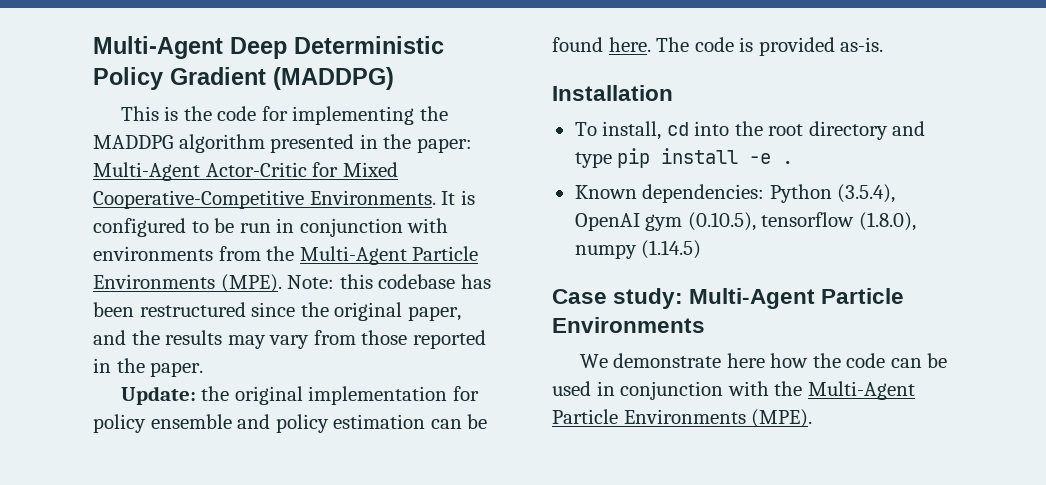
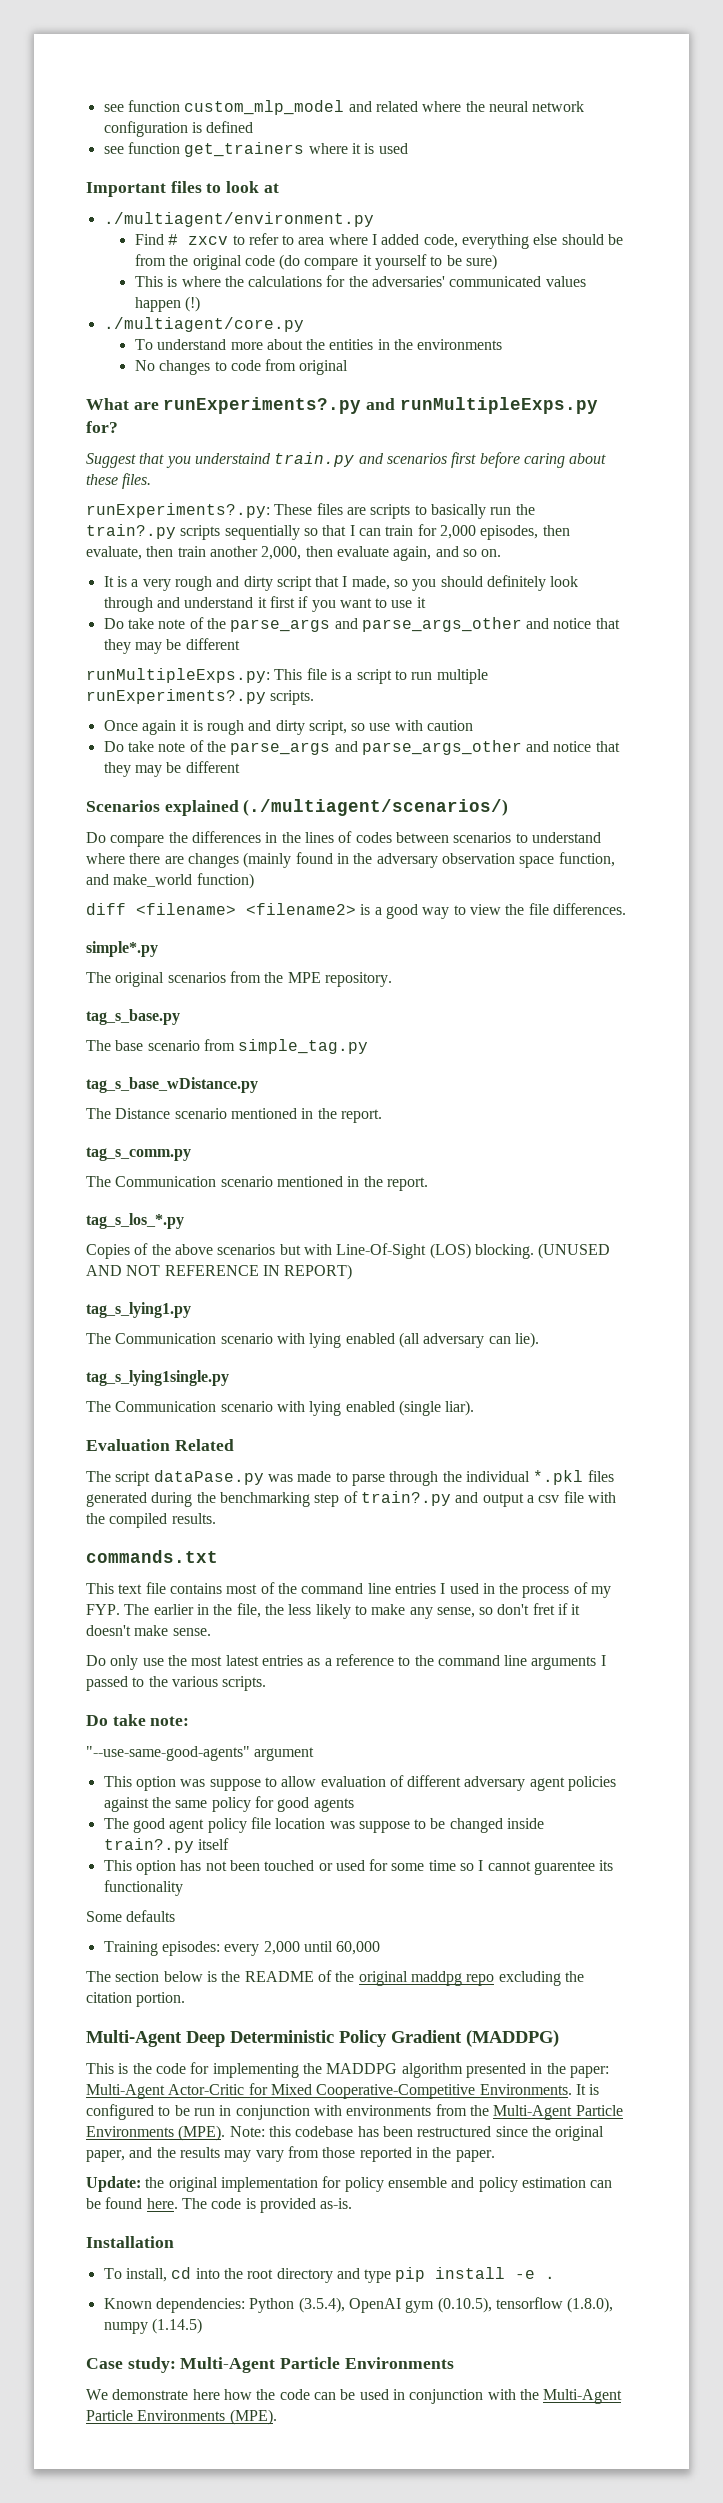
+ see function custom_mlp_model and related where the neural network configuration is defined
+ see function get_trainers where it is used
+ Important files to look at
+ ./multiagent/environment.py
+ Find # zxcv to refer to area where I added code, everything else should be from the original code (do compare it yourself to be sure)
+ This is where the calculations for the adversaries' communicated values happen (!)
+ ./multiagent/core.py
+ To understand more about the entities in the environments
+ No changes to code from original
+ What are runExperiments?.py and runMultipleExps.py for?
+ Suggest that you understaind train.py and scenarios first before caring about these files.
+ runExperiments?.py: These files are scripts to basically run the train?.py scripts sequentially so that I can train for 2,000 episodes, then evaluate, then train another 2,000, then evaluate again, and so on.
+ It is a very rough and dirty script that I made, so you should definitely look through and understand it first if you want to use it
+ Do take note of the parse_args and parse_args_other and notice that they may be different
+ runMultipleExps.py: This file is a script to run multiple runExperiments?.py scripts.
+ Once again it is rough and dirty script, so use with caution
+ Do take note of the parse_args and parse_args_other and notice that they may be different
+ Scenarios explained (./multiagent/scenarios/)
+ Do compare the differences in the lines of codes between scenarios to understand where there are changes (mainly found in the adversary observation space function, and make_world function)
+ diff <filename> <filename2> is a good way to view the file differences.
+ simple*.py
+ The original scenarios from the MPE repository.
+ tag_s_base.py
+ The base scenario from simple_tag.py
+ tag_s_base_wDistance.py
+ The Distance scenario mentioned in the report.
+ tag_s_comm.py
+ The Communication scenario mentioned in the report.
+ tag_s_los_*.py
+ Copies of the above scenarios but with Line-Of-Sight (LOS) blocking. (UNUSED AND NOT REFERENCE IN REPORT)
+ tag_s_lying1.py
+ The Communication scenario with lying enabled (all adversary can lie).
+ tag_s_lying1single.py
+ The Communication scenario with lying enabled (single liar).
+ Evaluation Related
+ The script dataPase.py was made to parse through the individual *.pkl files generated during the benchmarking step of train?.py and output a csv file with the compiled results.
+ commands.txt
+ This text file contains most of the command line entries I used in the process of my FYP. The earlier in the file, the less likely to make any sense, so don't fret if it doesn't make sense.
+ Do only use the most latest entries as a reference to the command line arguments I passed to the various scripts.
+ Do take note:
+ "--use-same-good-agents" argument
+ This option was suppose to allow evaluation of different adversary agent policies against the same policy for good agents
+ The good agent policy file location was suppose to be changed inside train?.py itself
+ This option has not been touched or used for some time so I cannot guarentee its functionality
+ Some defaults
+ Training episodes: every 2,000 until 60,000
+ The section below is the README of the original maddpg repo excluding the citation portion.

